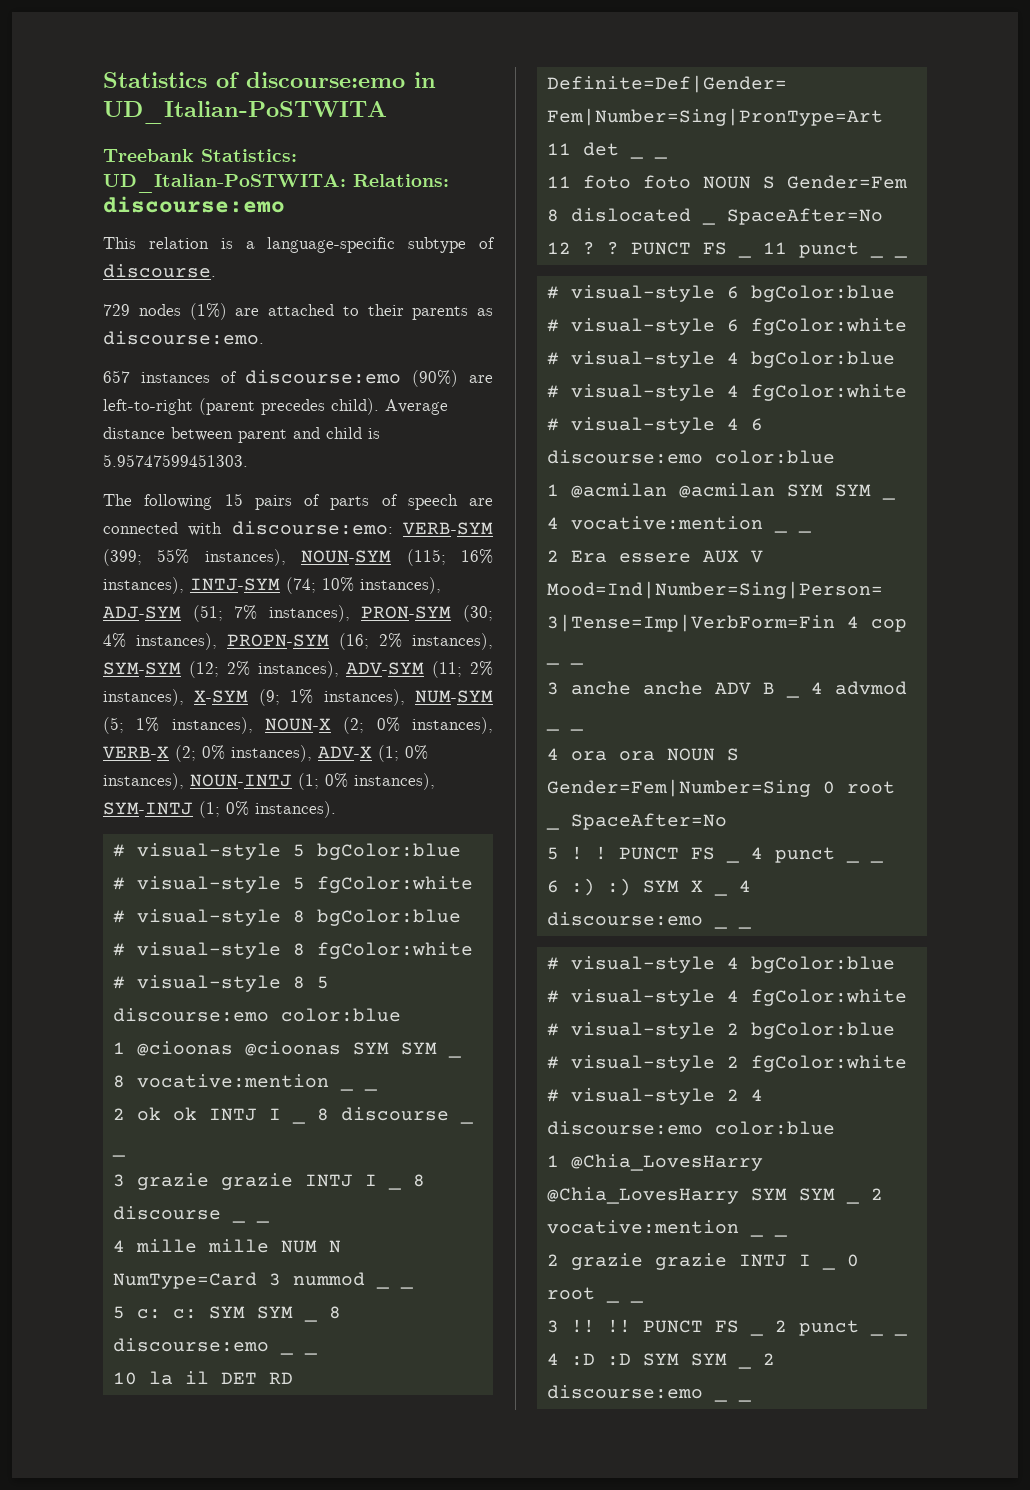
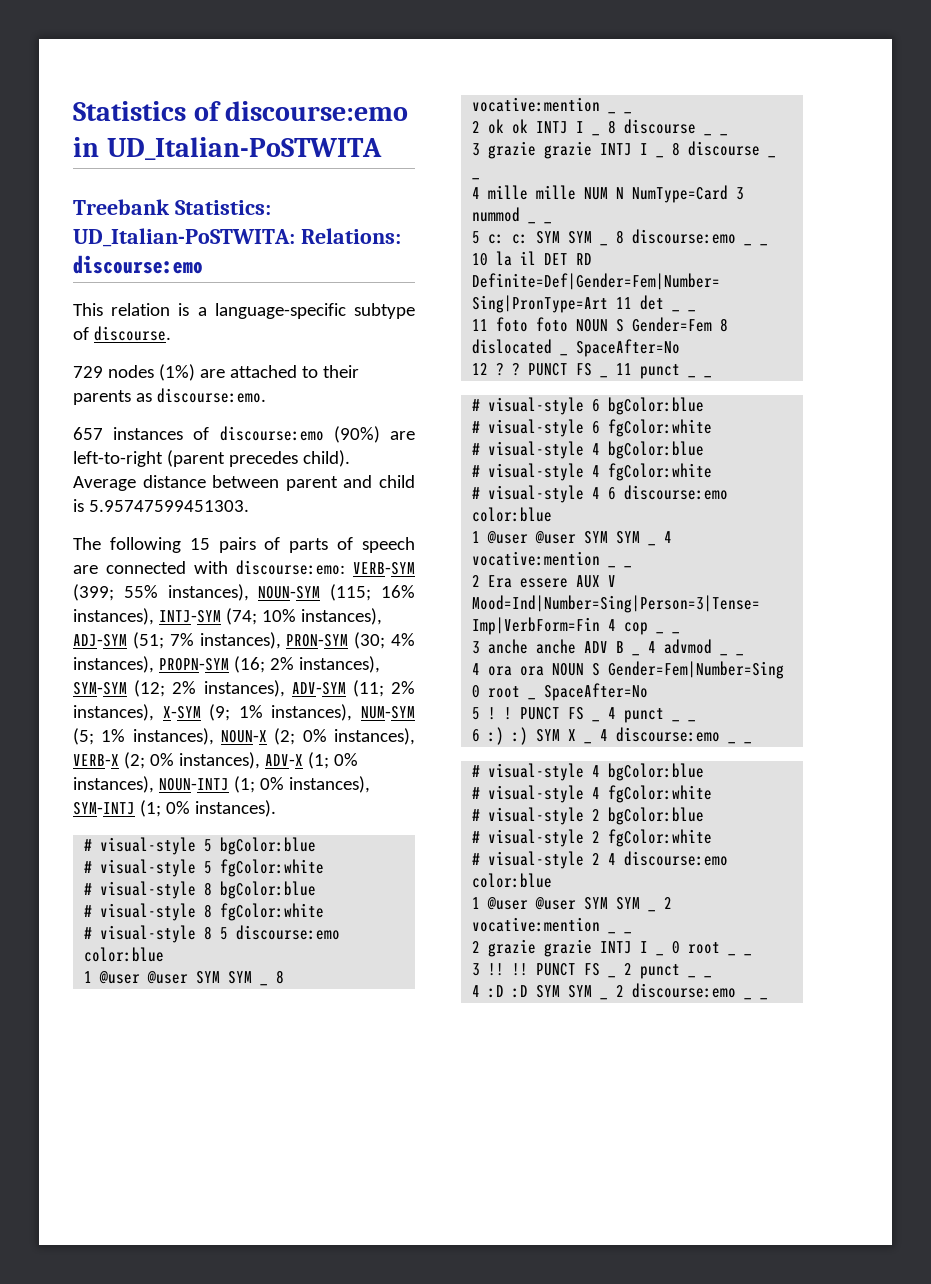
- 1 @cioonas @cioonas SYM SYM _ 8 vocative:mention _ _
+ 1 @user @user SYM SYM _ 8 vocative:mention _ _
- 1 @acmilan @acmilan SYM SYM _ 4 vocative:mention _ _
+ 1 @user @user SYM SYM _ 4 vocative:mention _ _
- 1 @Chia_LovesHarry @Chia_LovesHarry SYM SYM _ 2 vocative:mention _ _
+ 1 @user @user SYM SYM _ 2 vocative:mention _ _

